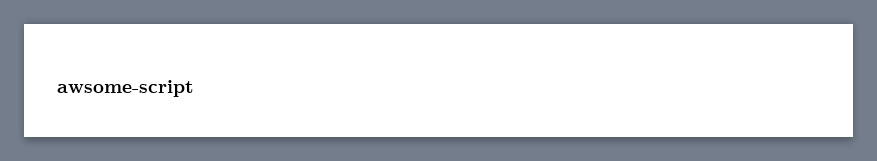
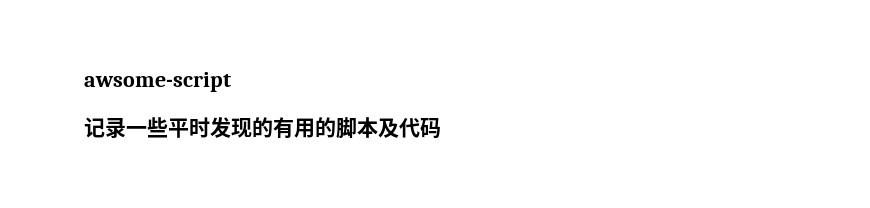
+ 记录一些平时发现的有用的脚本及代码

